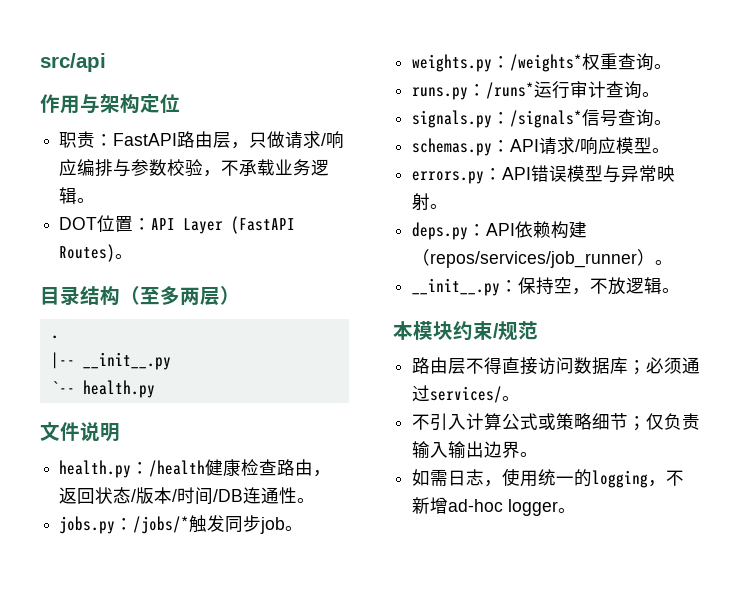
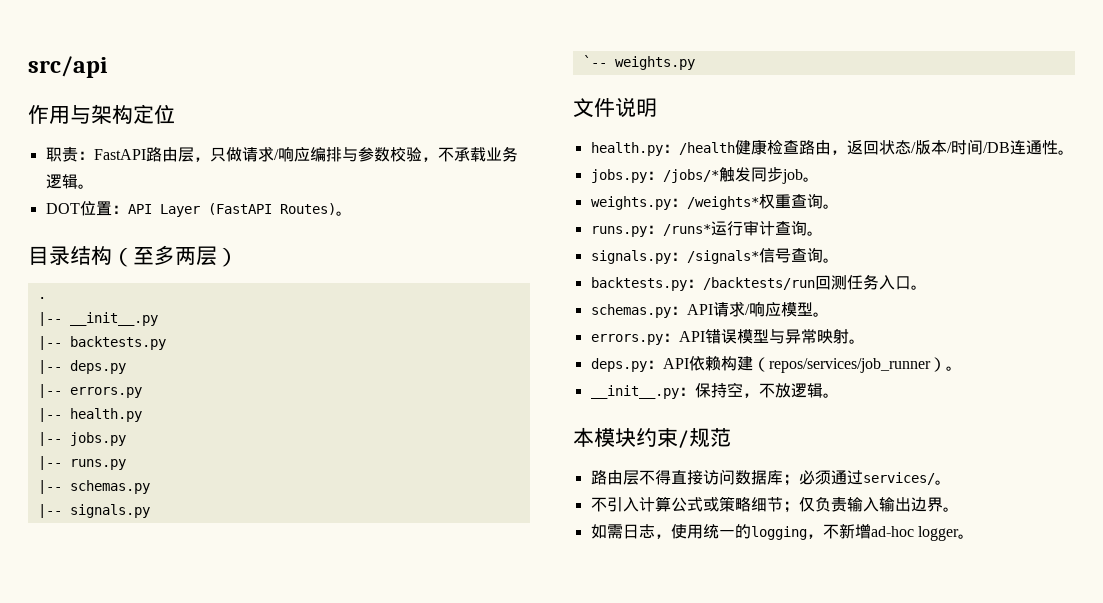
+ |-- backtests.py
+ |-- deps.py
+ |-- errors.py
+ |-- health.py
+ |-- jobs.py
+ |-- runs.py
+ |-- schemas.py
+ |-- signals.py
- `-- health.py
+ `-- weights.py
+ backtests.py：/backtests/run回测任务入口。

